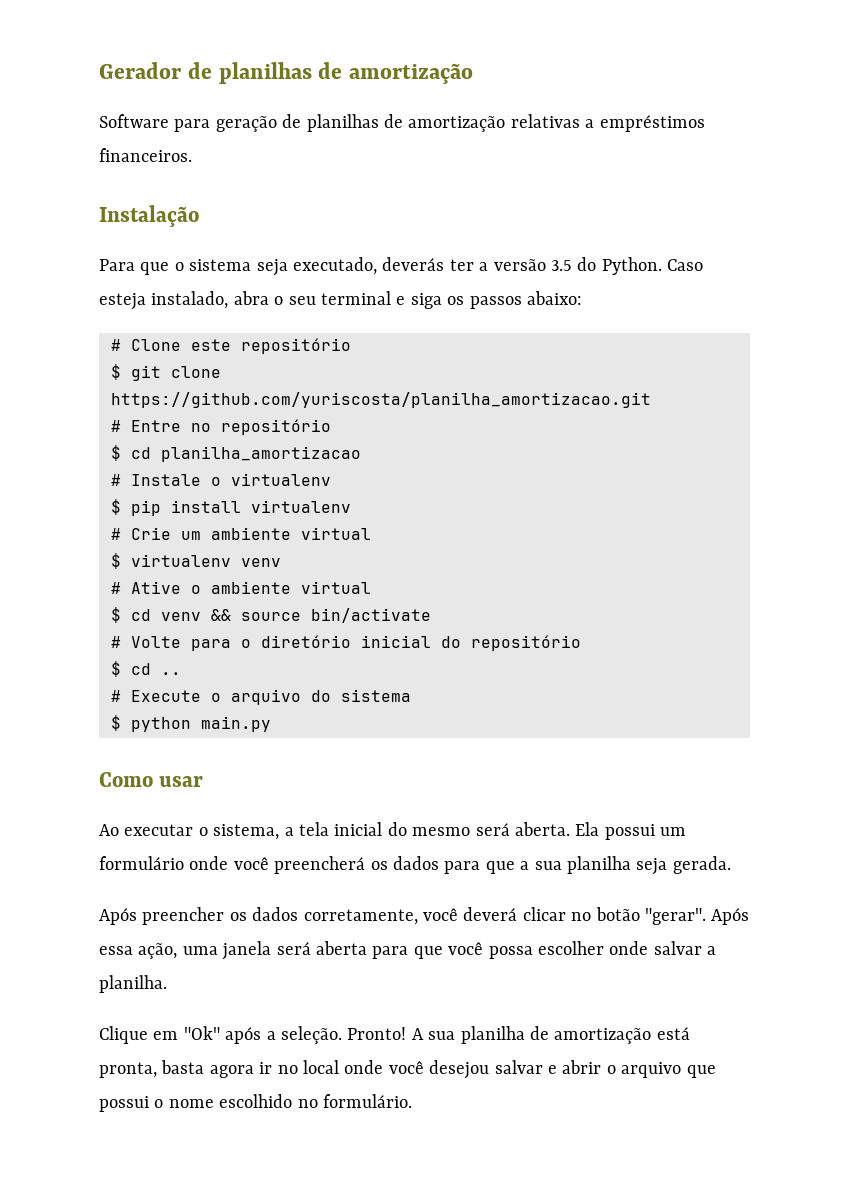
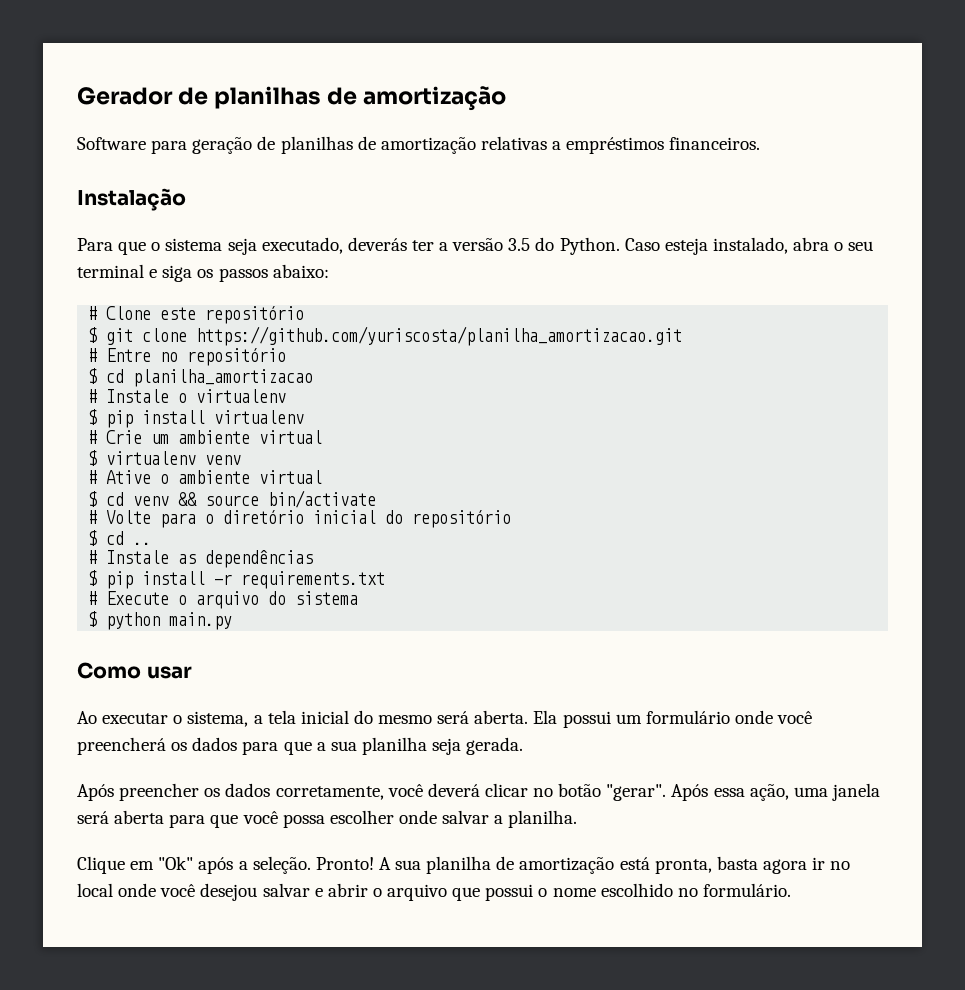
+ # Instale as dependências
+ $ pip install -r requirements.txt

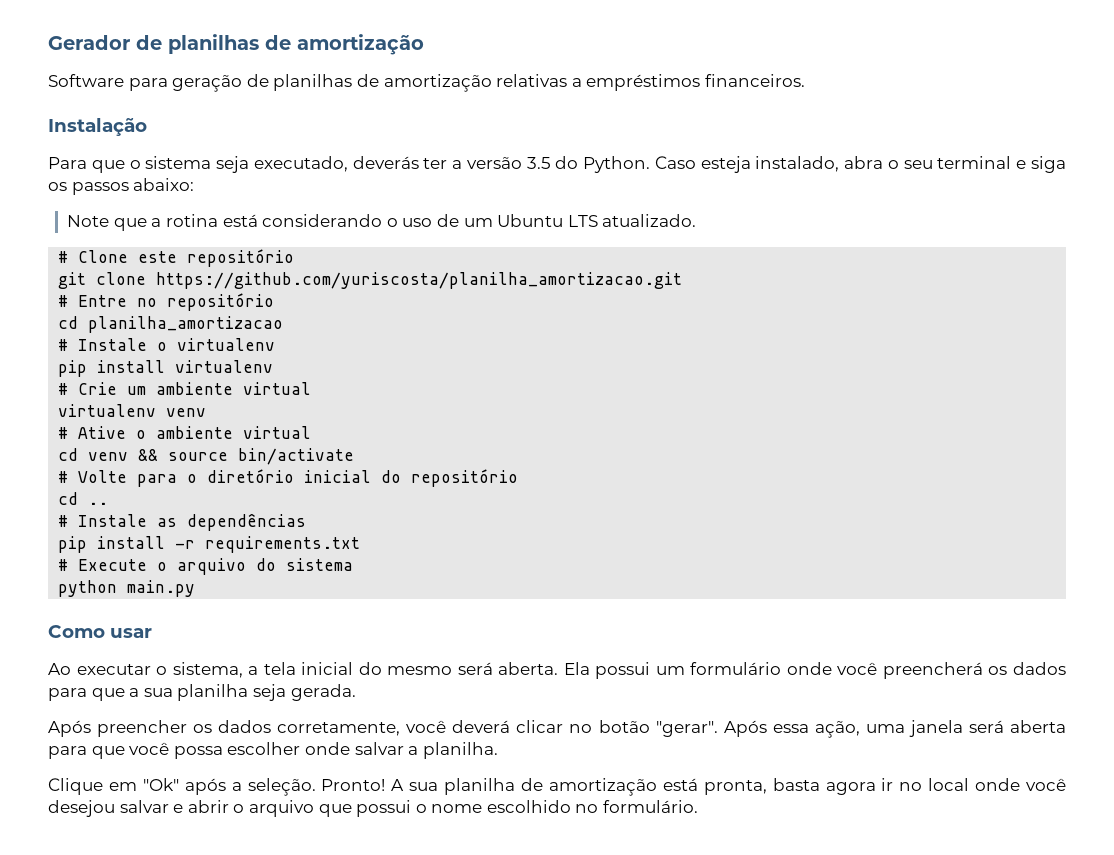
+ Note que a rotina está considerando o uso de um Ubuntu LTS atualizado.
- $ git clone https://github.com/yuriscosta/planilha_amortizacao.git
+ git clone https://github.com/yuriscosta/planilha_amortizacao.git
- $ cd planilha_amortizacao
+ cd planilha_amortizacao
- $ pip install virtualenv
+ pip install virtualenv
- $ virtualenv venv
+ virtualenv venv
- $ cd venv && source bin/activate
+ cd venv && source bin/activate
- $ cd ..
+ cd ..
- $ pip install -r requirements.txt
+ pip install -r requirements.txt
- $ python main.py
+ python main.py

